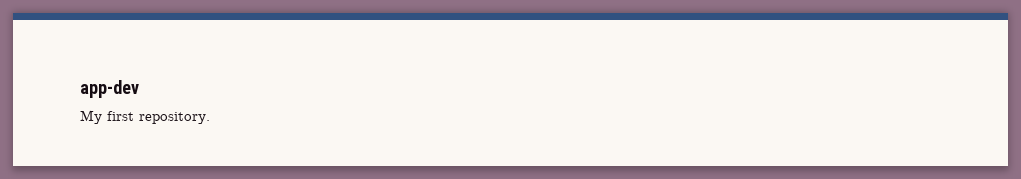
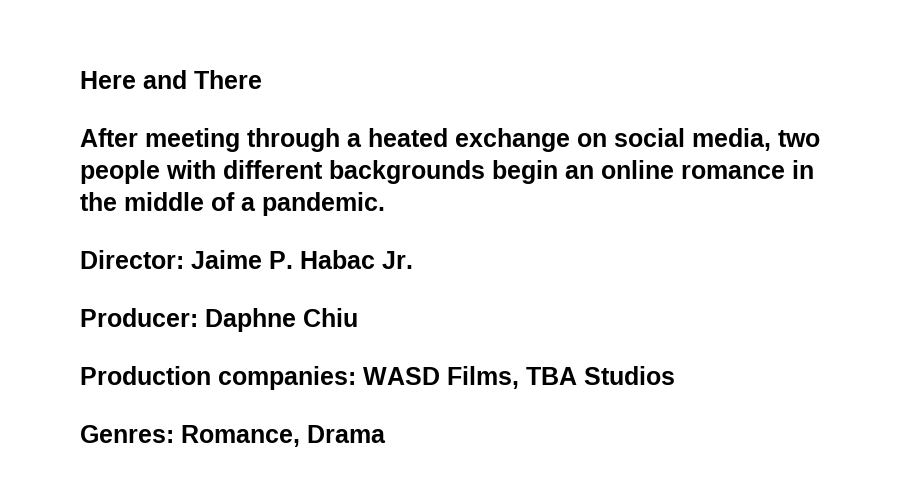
- app-dev
- My first repository.
+ Here and There
+ After meeting through a heated exchange on social media, two people with different backgrounds begin an online romance in the middle of a pandemic.
+ Director: Jaime P. Habac Jr.
+ Producer: Daphne Chiu
+ Production companies: WASD Films, TBA Studios
+ Genres: Romance, Drama

